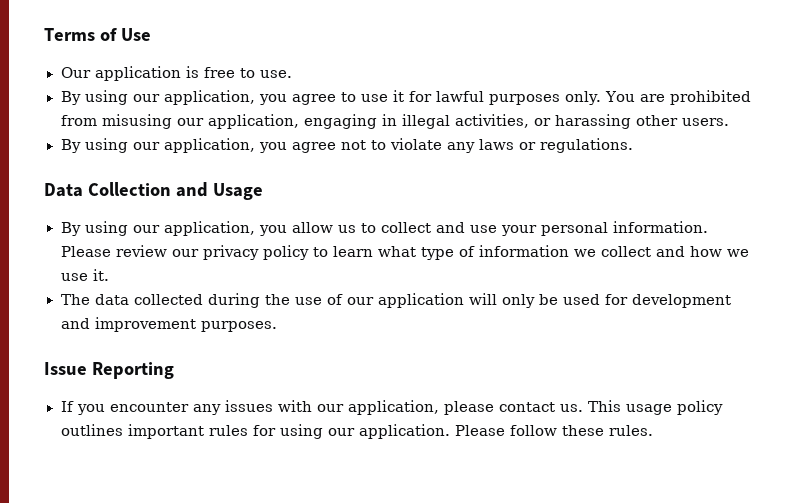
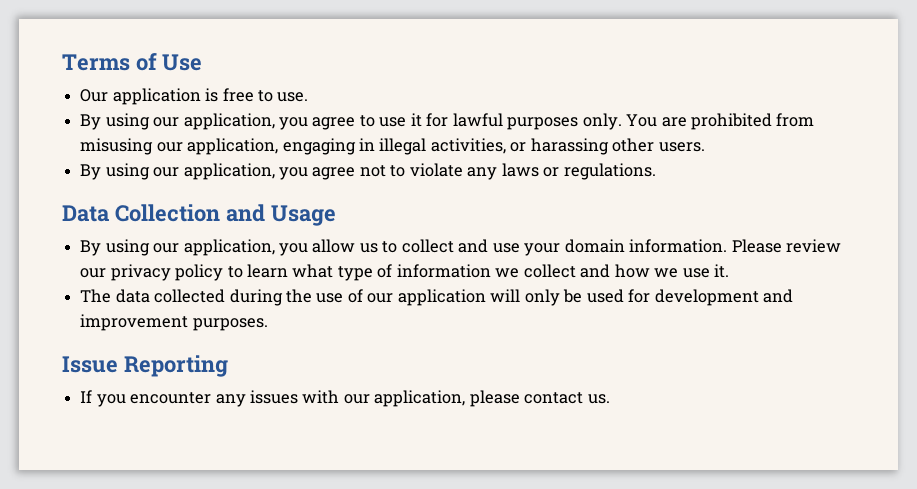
- By using our application, you allow us to collect and use your personal information.
+ By using our application, you allow us to collect and use your domain information.
- This usage policy outlines important rules for using our application. Please follow these rules.

